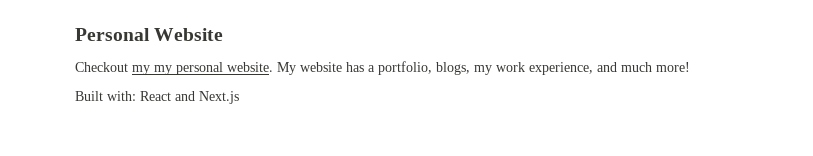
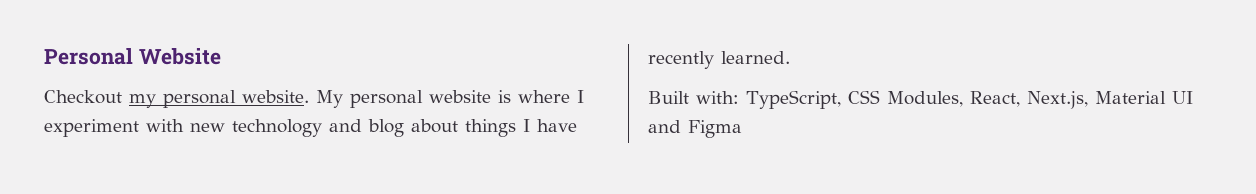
- Checkout my my personal website.
+ Checkout my personal website.
- My website has a portfolio, blogs, my work experience, and much more!
- Built with: React and Next.js
+ My personal website is where I experiment with new technology and blog about things I have recently learned.
+ Built with: TypeScript, CSS Modules, React, Next.js, Material UI and Figma

